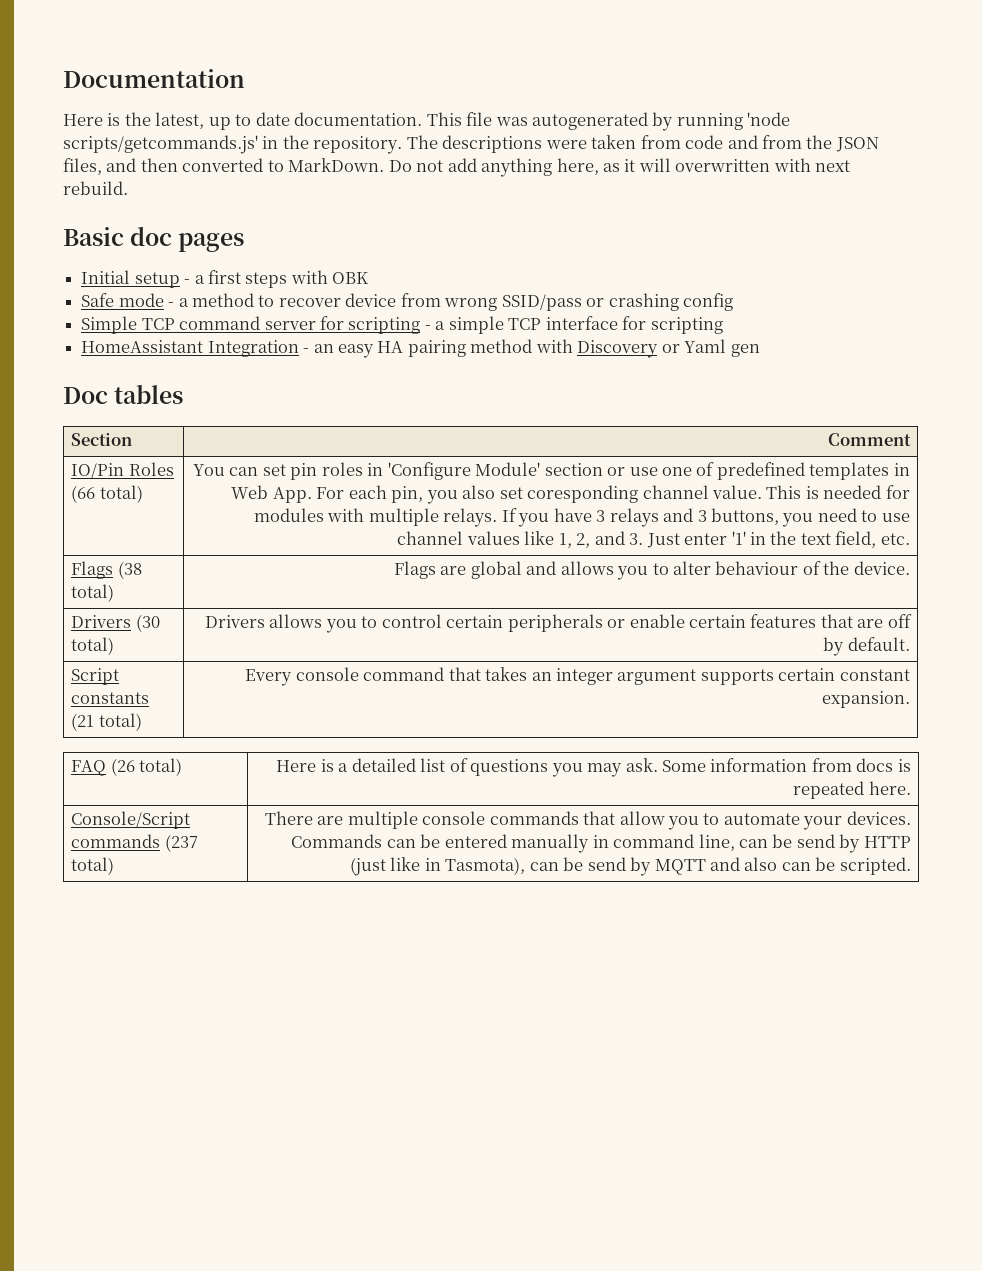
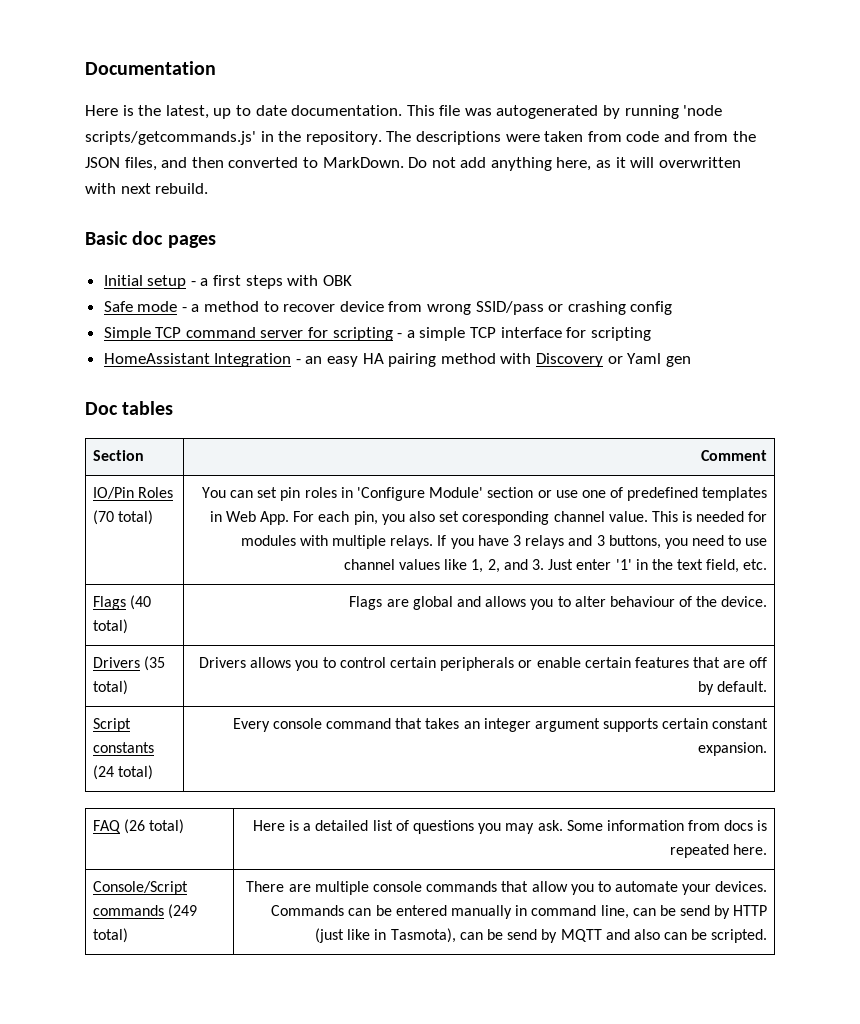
- IO/Pin Roles (66 total)
+ IO/Pin Roles (70 total)
- Flags (38 total) | Flags are global and allows you to alter behaviour of the device.
+ Flags (40 total) | Flags are global and allows you to alter behaviour of the device.
- Drivers (30 total) | Drivers allows you to control certain peripherals or enable certain features that are off by default.
+ Drivers (35 total) | Drivers allows you to control certain peripherals or enable certain features that are off by default.
- Script constants (21 total) | Every console command that takes an integer argument supports certain constant expansion.
+ Script constants (24 total) | Every console command that takes an integer argument supports certain constant expansion.
- Console/Script commands (237 total)
+ Console/Script commands (249 total)

